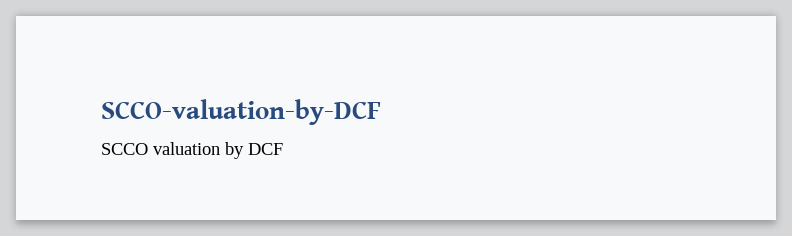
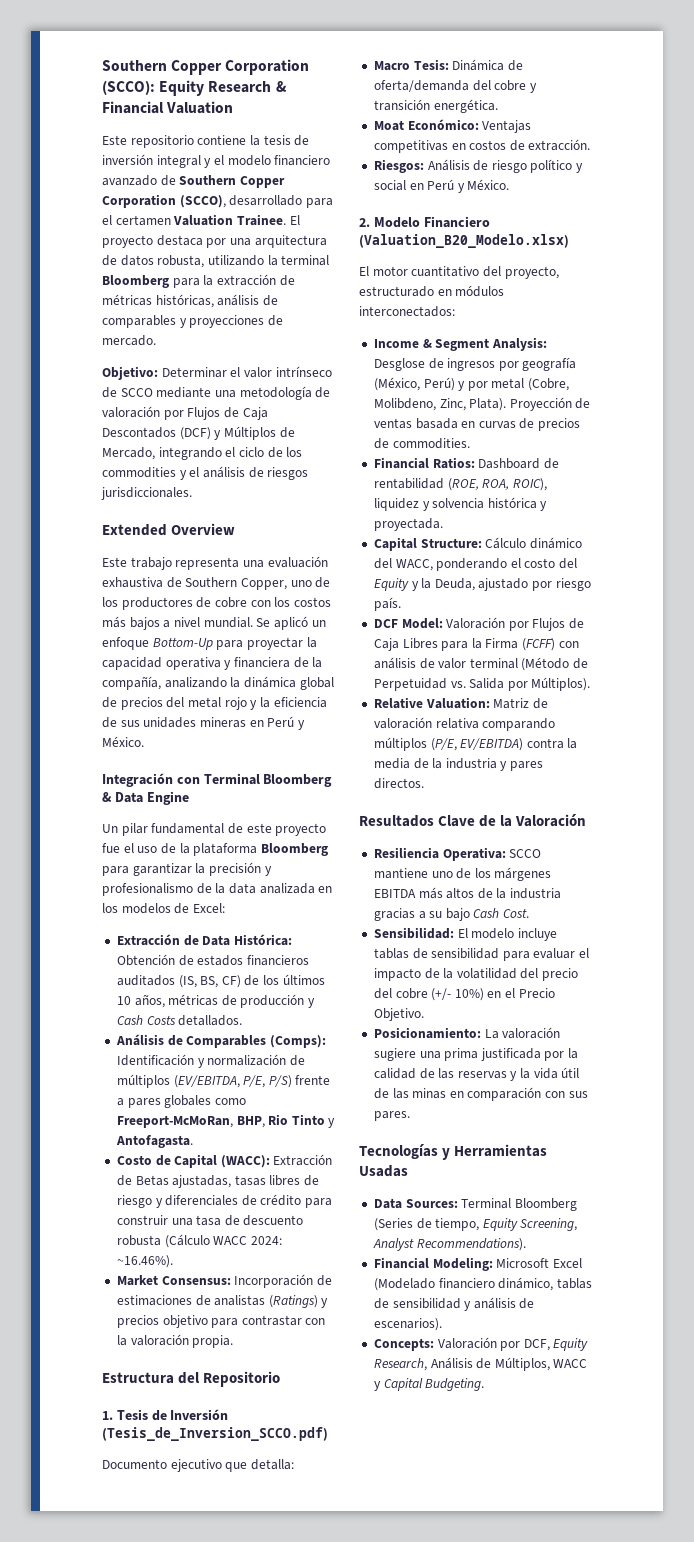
- SCCO-valuation-by-DCF
- SCCO valuation by DCF
+ Southern Copper Corporation (SCCO): Equity Research & Financial Valuation
+ Este repositorio contiene la tesis de inversión integral y el modelo financiero avanzado de Southern Copper Corporation (SCCO), desarrollado para el certamen Valuation Trainee. El proyecto destaca por una arquitectura de datos robusta, utilizando la terminal Bloomberg para la extracción de métricas históricas, análisis de comparables y proyecciones de mercado.
+ Objetivo: Determinar el valor intrínseco de SCCO mediante una metodología de valoración por Flujos de Caja Descontados (DCF) y Múltiplos de Mercado, integrando el ciclo de los commodities y el análisis de riesgos jurisdiccionales.
+ Extended Overview
+ Este trabajo representa una evaluación exhaustiva de Southern Copper, uno de los productores de cobre con los costos más bajos a nivel mundial. Se aplicó un enfoque Bottom-Up para proyectar la capacidad operativa y financiera de la compañía, analizando la dinámica global de precios del metal rojo y la eficiencia de sus unidades mineras en Perú y México.
+ Integración con Terminal Bloomberg & Data Engine
+ Un pilar fundamental de este proyecto fue el uso de la plataforma Bloomberg para garantizar la precisión y profesionalismo de la data analizada en los modelos de Excel:
+ Extracción de Data Histórica: Obtención de estados financieros auditados (IS, BS, CF) de los últimos 10 años, métricas de producción y Cash Costs detallados.
+ Análisis de Comparables (Comps): Identificación y normalización de múltiplos (EV/EBITDA, P/E, P/S) frente a pares globales como Freeport-McMoRan, BHP, Rio Tinto y Antofagasta.
+ Costo de Capital (WACC): Extracción de Betas ajustadas, tasas libres de riesgo y diferenciales de crédito para construir una tasa de descuento robusta (Cálculo WACC 2024: ~16.46%).
+ Market Consensus: Incorporación de estimaciones de analistas (Ratings) y precios objetivo para contrastar con la valoración propia.
+ Estructura del Repositorio
+ 1. Tesis de Inversión (Tesis_de_Inversion_SCCO.pdf)
+ Documento ejecutivo que detalla:
+ Macro Tesis: Dinámica de oferta/demanda del cobre y transición energética.
+ Moat Económico: Ventajas competitivas en costos de extracción.
+ Riesgos: Análisis de riesgo político y social en Perú y México.
+ 2. Modelo Financiero (Valuation_B20_Modelo.xlsx)
+ El motor cuantitativo del proyecto, estructurado en módulos interconectados:
+ Income & Segment Analysis: Desglose de ingresos por geografía (México, Perú) y por metal (Cobre, Molibdeno, Zinc, Plata). Proyección de ventas basada en curvas de precios de commodities.
+ Financial Ratios: Dashboard de rentabilidad (ROE, ROA, ROIC), liquidez y solvencia histórica y proyectada.
+ Capital Structure: Cálculo dinámico del WACC, ponderando el costo del Equity y la Deuda, ajustado por riesgo país.
+ DCF Model: Valoración por Flujos de Caja Libres para la Firma (FCFF) con análisis de valor terminal (Método de Perpetuidad vs. Salida por Múltiplos).
+ Relative Valuation: Matriz de valoración relativa comparando múltiplos (P/E, EV/EBITDA) contra la media de la industria y pares directos.
+ Resultados Clave de la Valoración
+ Resiliencia Operativa: SCCO mantiene uno de los márgenes EBITDA más altos de la industria gracias a su bajo Cash Cost.
+ Sensibilidad: El modelo incluye tablas de sensibilidad para evaluar el impacto de la volatilidad del precio del cobre (+/- 10%) en el Precio Objetivo.
+ Posicionamiento: La valoración sugiere una prima justificada por la calidad de las reservas y la vida útil de las minas en comparación con sus pares.
+ Tecnologías y Herramientas Usadas
+ Data Sources: Terminal Bloomberg (Series de tiempo, Equity Screening, Analyst Recommendations).
+ Financial Modeling: Microsoft Excel (Modelado financiero dinámico, tablas de sensibilidad y análisis de escenarios).
+ Concepts: Valoración por DCF, Equity Research, Análisis de Múltiplos, WACC y Capital Budgeting.

